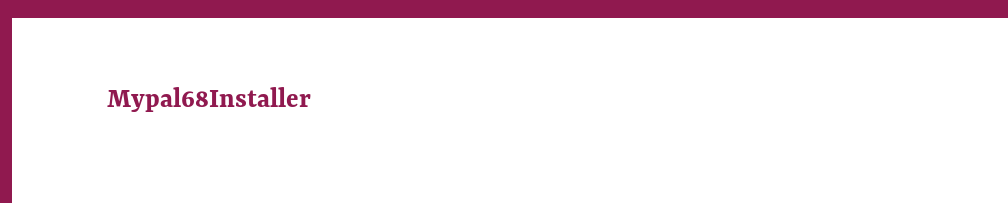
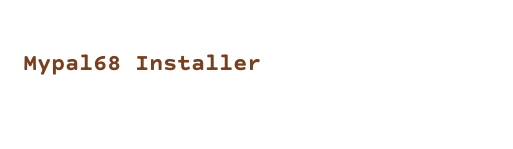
- Mypal68Installer
+ Mypal68 Installer

